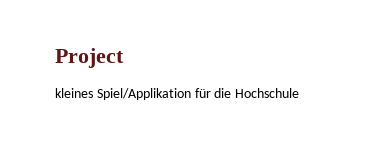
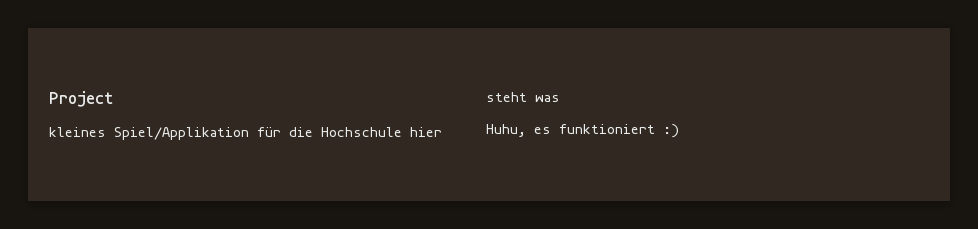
- kleines Spiel/Applikation für die Hochschule
+ kleines Spiel/Applikation für die Hochschule hier steht was
+ Huhu, es funktioniert :)

